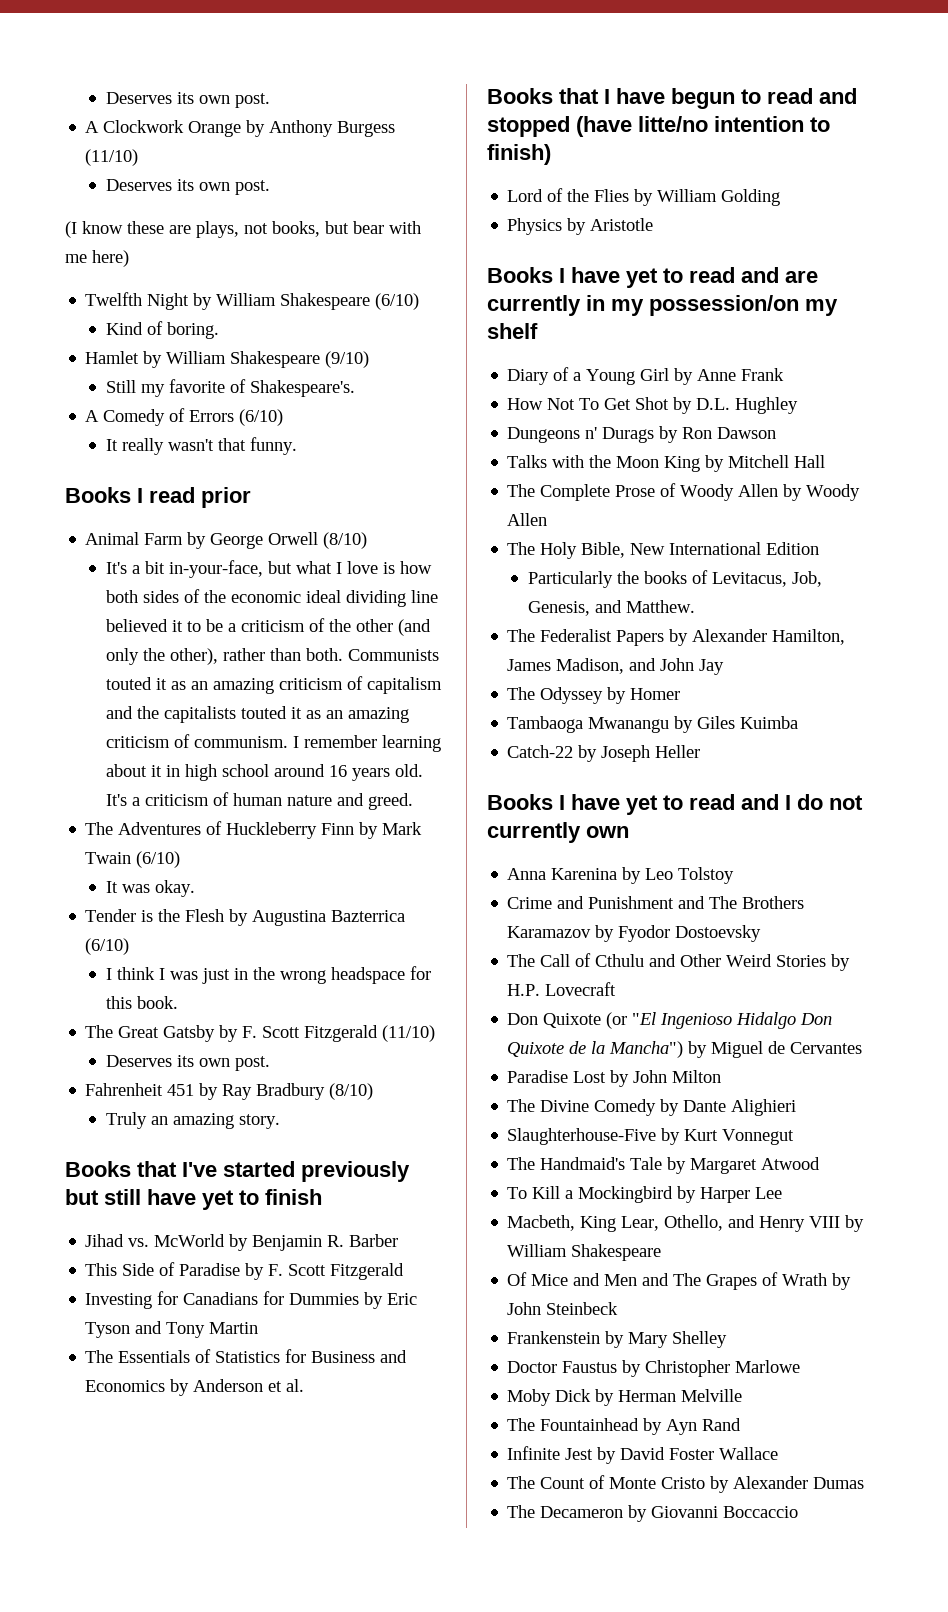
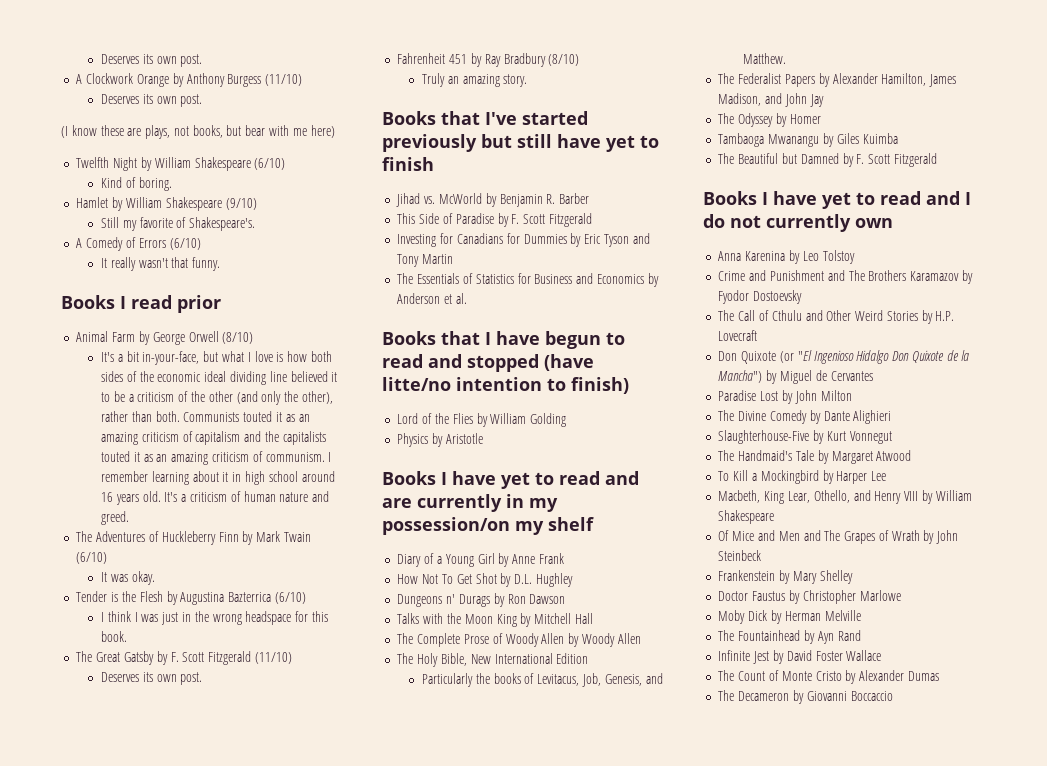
- Catch-22 by Joseph Heller
+ The Beautiful but Damned by F. Scott Fitzgerald

